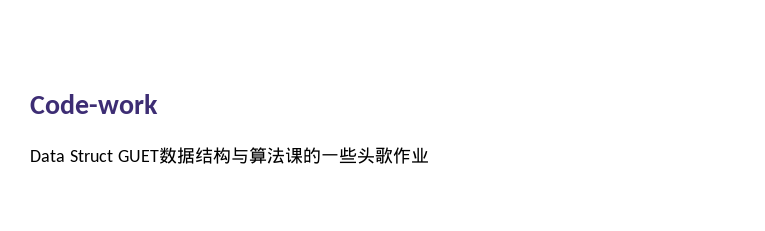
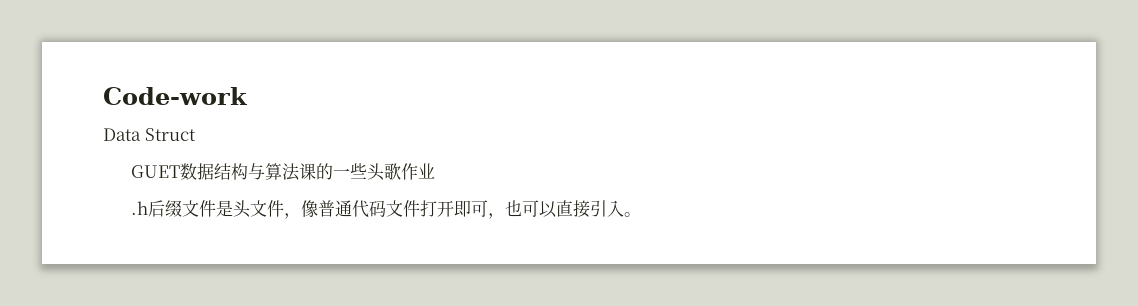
- Data Struct GUET数据结构与算法课的一些头歌作业
+ Data Struct
+ GUET数据结构与算法课的一些头歌作业
+ .h后缀文件是头文件，像普通代码文件打开即可，也可以直接引入。

